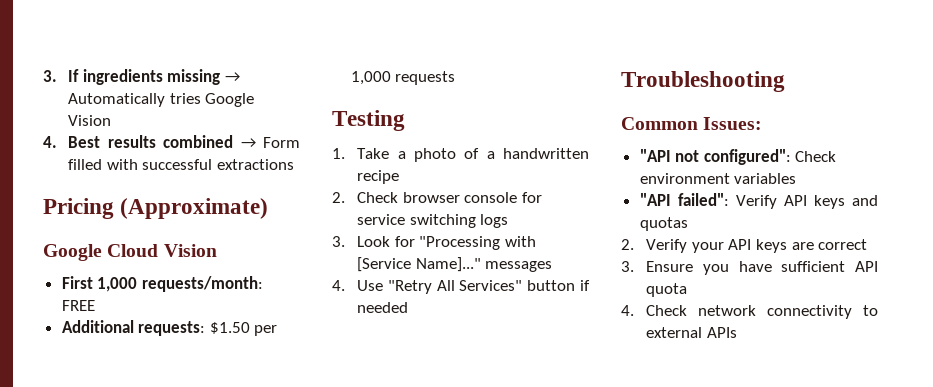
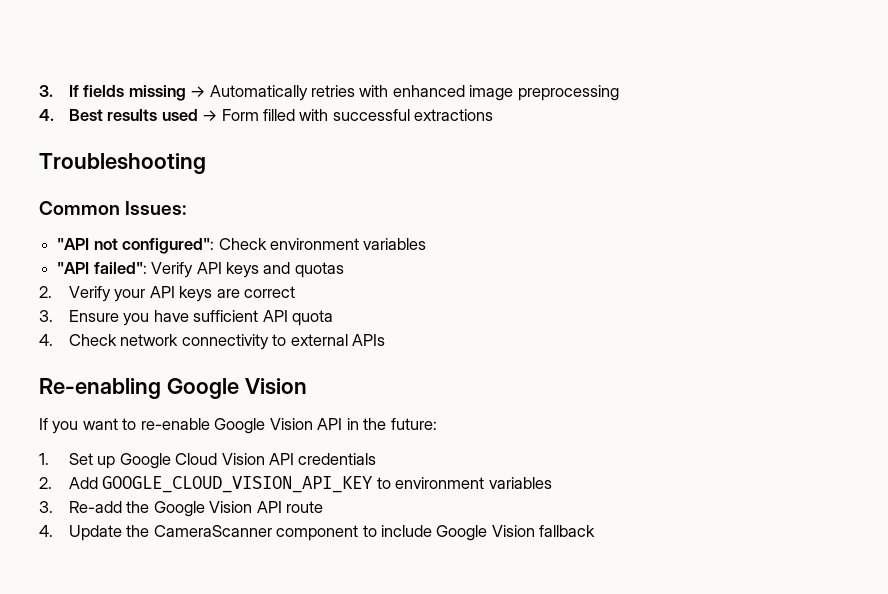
- 3. If ingredients missing → Automatically tries Google Vision
+ 3. If fields missing → Automatically retries with enhanced image preprocessing
- 4. Best results combined → Form filled with successful extractions
+ 4. Best results used → Form filled with successful extractions
- Pricing (Approximate)
- Google Cloud Vision
- First 1,000 requests/month: FREE
- Additional requests: $1.50 per 1,000 requests
- Testing
- 1. Take a photo of a handwritten recipe
- 2. Check browser console for service switching logs
- 3. Look for "Processing with [Service Name]..." messages
- 4. Use "Retry All Services" button if needed
+ Re-enabling Google Vision
+ If you want to re-enable Google Vision API in the future:
+ 1. Set up Google Cloud Vision API credentials
+ 2. Add GOOGLE_CLOUD_VISION_API_KEY to environment variables
+ 3. Re-add the Google Vision API route
+ 4. Update the CameraScanner component to include Google Vision fallback

